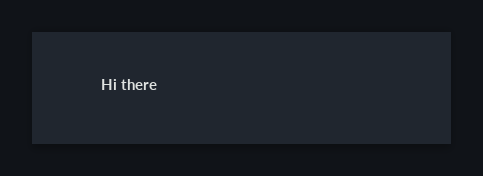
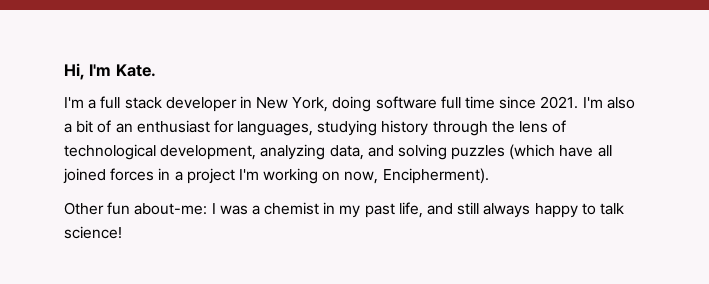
- Hi there
+ Hi, I'm Kate.
+ I'm a full stack developer in New York, doing software full time since 2021. I'm also a bit of an enthusiast for languages, studying history through the lens of technological development, analyzing data, and solving puzzles (which have all joined forces in a project I'm working on now, Encipherment).
+ Other fun about-me: I was a chemist in my past life, and still always happy to talk science!

